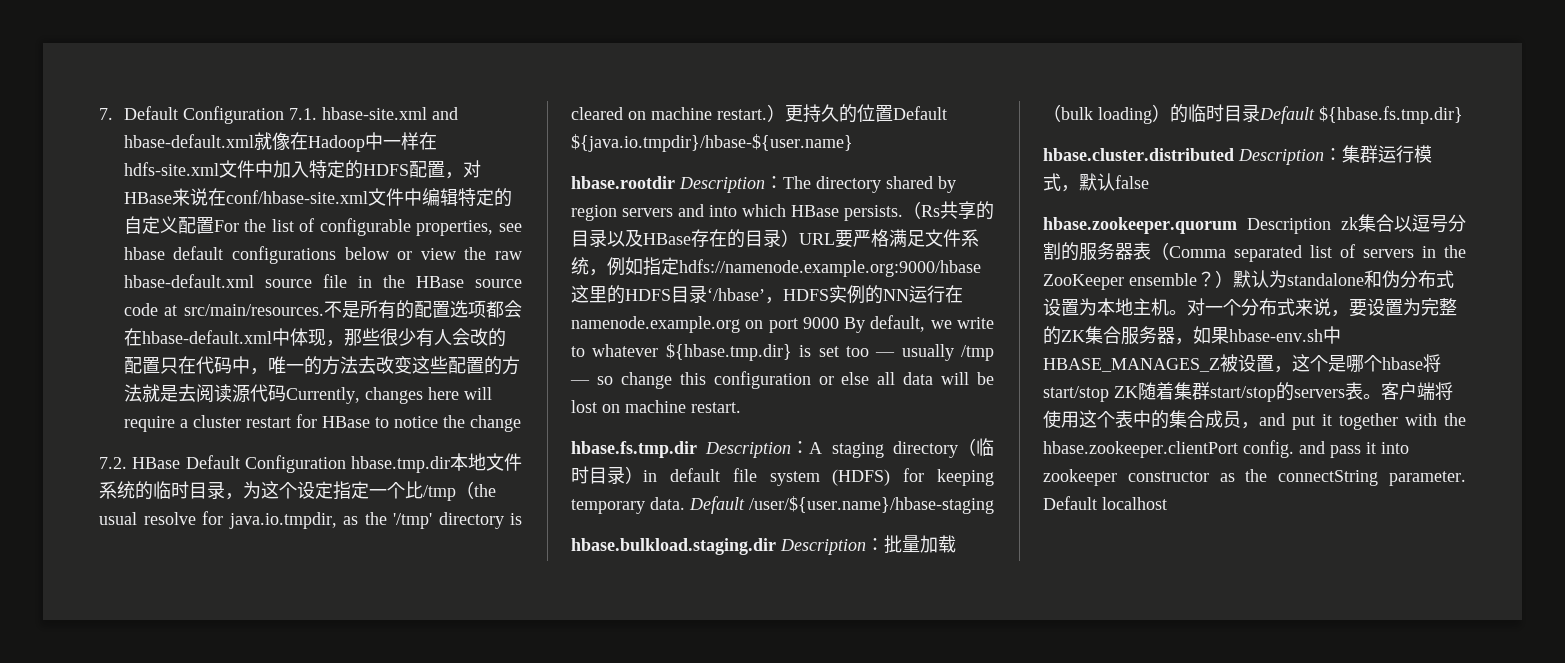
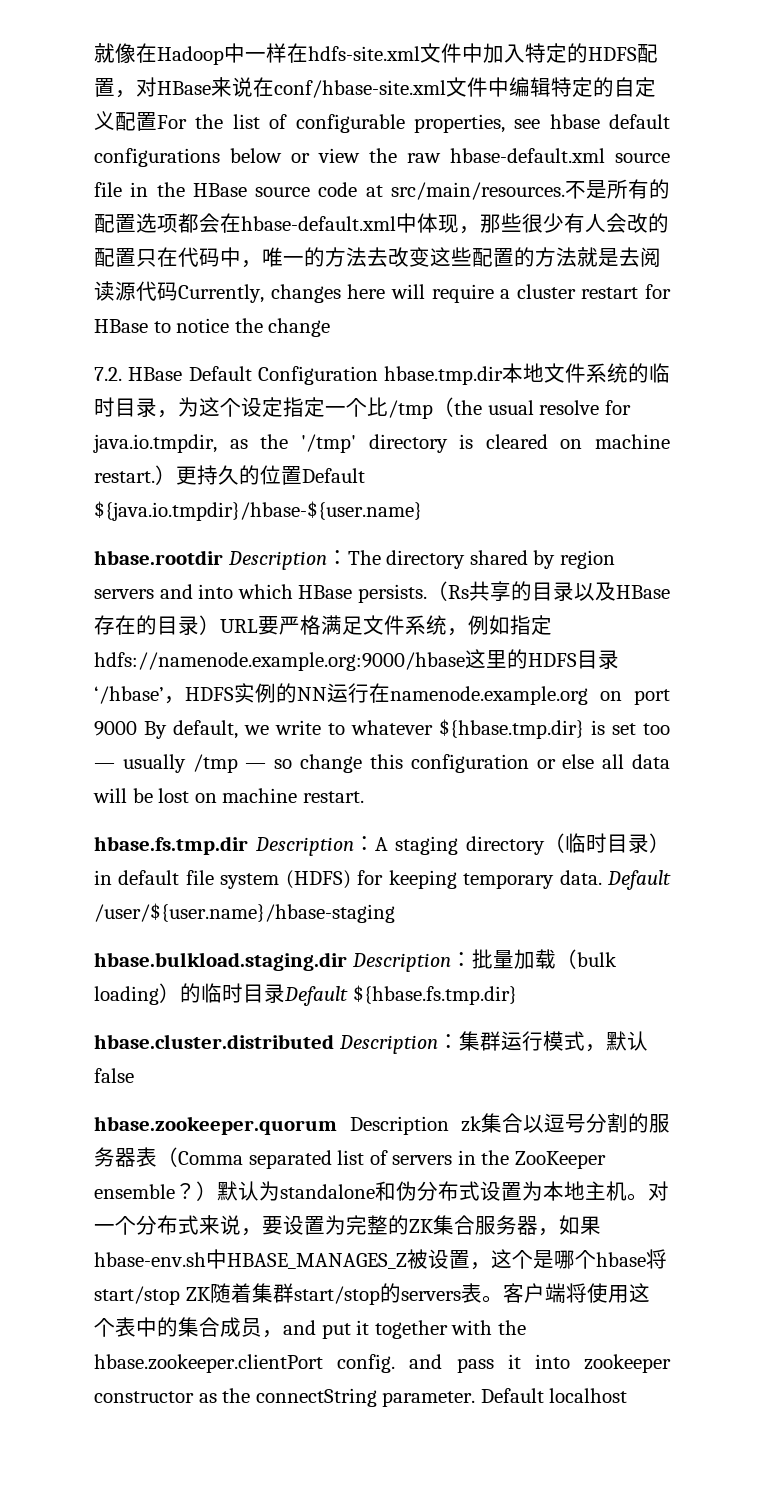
- 7. Default Configuration 7.1. hbase-site.xml and hbase-default.xml就像在Hadoop中一样在hdfs-site.xml文件中加入特定的HDFS配置，对HBase来说在conf/hbase-site.xml文件中编辑特定的自定义配置For the list of configurable properties, see hbase default configurations below or view the raw hbase-default.xml source file in the HBase source code at src/main/resources.
+ 就像在Hadoop中一样在hdfs-site.xml文件中加入特定的HDFS配置，对HBase来说在conf/hbase-site.xml文件中编辑特定的自定义配置For the list of configurable properties, see hbase default configurations below or view the raw hbase-default.xml source file in the HBase source code at src/main/resources.

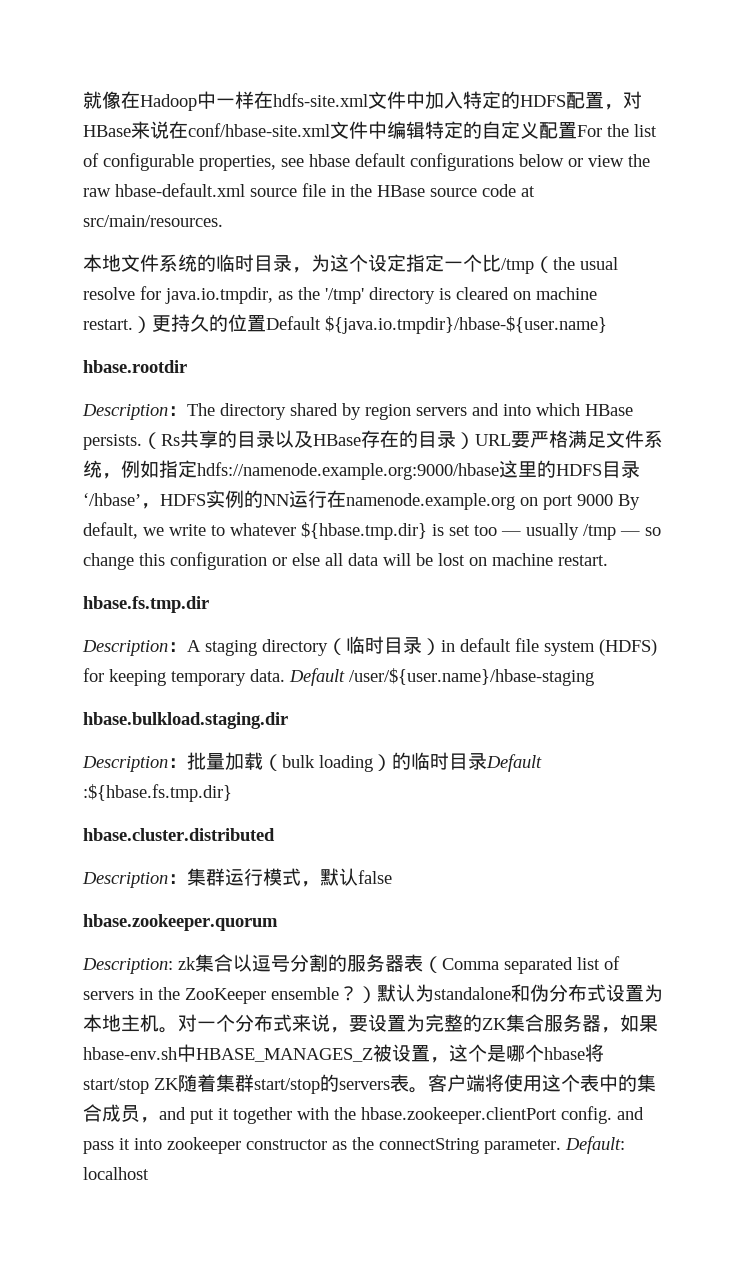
- 就像在Hadoop中一样在hdfs-site.xml文件中加入特定的HDFS配置，对HBase来说在conf/hbase-site.xml文件中编辑特定的自定义配置For the list of configurable properties, see hbase default configurations below or view the raw hbase-default.xml source file in the HBase source code at src/main/resources.不是所有的配置选项都会在hbase-default.xml中体现，那些很少有人会改的配置只在代码中，唯一的方法去改变这些配置的方法就是去阅读源代码Currently, changes here will require a cluster restart for HBase to notice the change
- 7.2. HBase Default Configuration hbase.tmp.dir本地文件系统的临时目录，为这个设定指定一个比/tmp（the usual resolve for java.io.tmpdir, as the '/tmp' directory is cleared on machine restart.）更持久的位置Default ${java.io.tmpdir}/hbase-${user.name}
+ 就像在Hadoop中一样在hdfs-site.xml文件中加入特定的HDFS配置，对HBase来说在conf/hbase-site.xml文件中编辑特定的自定义配置For the list of configurable properties, see hbase default configurations below or view the raw hbase-default.xml source file in the HBase source code at src/main/resources.
+ 本地文件系统的临时目录，为这个设定指定一个比/tmp（the usual resolve for java.io.tmpdir, as the '/tmp' directory is cleared on machine restart.）更持久的位置Default ${java.io.tmpdir}/hbase-${user.name}
- hbase.rootdir Description：The directory shared by region servers and into which HBase persists.
+ hbase.rootdir
+ Description：The directory shared by region servers and into which HBase persists.
- hbase.fs.tmp.dir Description：A staging directory（临时目录）in default file system (HDFS) for keeping temporary data.
+ hbase.fs.tmp.dir
+ Description：A staging directory（临时目录）in default file system (HDFS) for keeping temporary data.
- hbase.bulkload.staging.dir Description：批量加载（bulk loading）的临时目录Default ${hbase.fs.tmp.dir}
+ hbase.bulkload.staging.dir
+ Description：批量加载（bulk loading）的临时目录Default :${hbase.fs.tmp.dir}
- hbase.cluster.distributed Description：集群运行模式，默认false
+ hbase.cluster.distributed
+ Description：集群运行模式，默认false
- hbase.zookeeper.quorum Description zk集合以逗号分割的服务器表（Comma separated list of servers in the ZooKeeper ensemble？）默认为standalone和伪分布式设置为本地主机。
+ hbase.zookeeper.quorum
+ Description: zk集合以逗号分割的服务器表（Comma separated list of servers in the ZooKeeper ensemble？）默认为standalone和伪分布式设置为本地主机。
- Default localhost
+ Default: localhost

